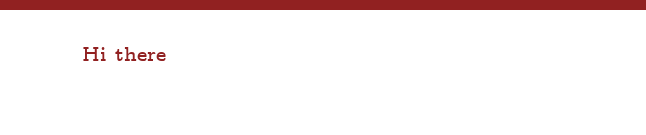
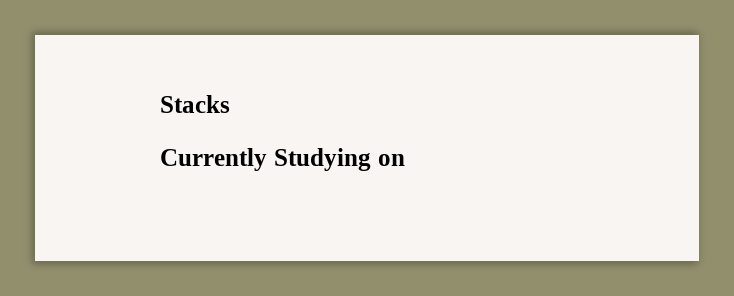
- Hi there
+ Stacks
+ Currently Studying on

